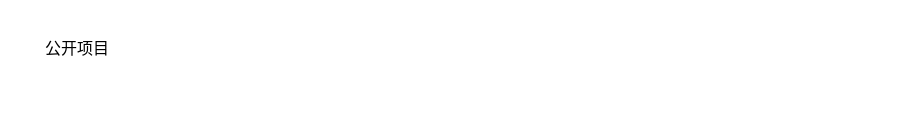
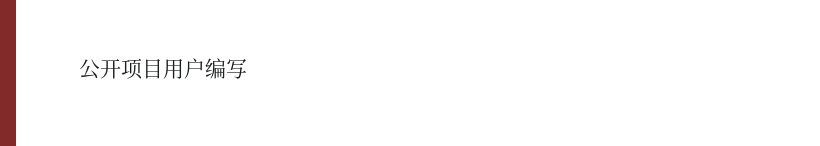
- 公开项目
+ 公开项目用户编写

